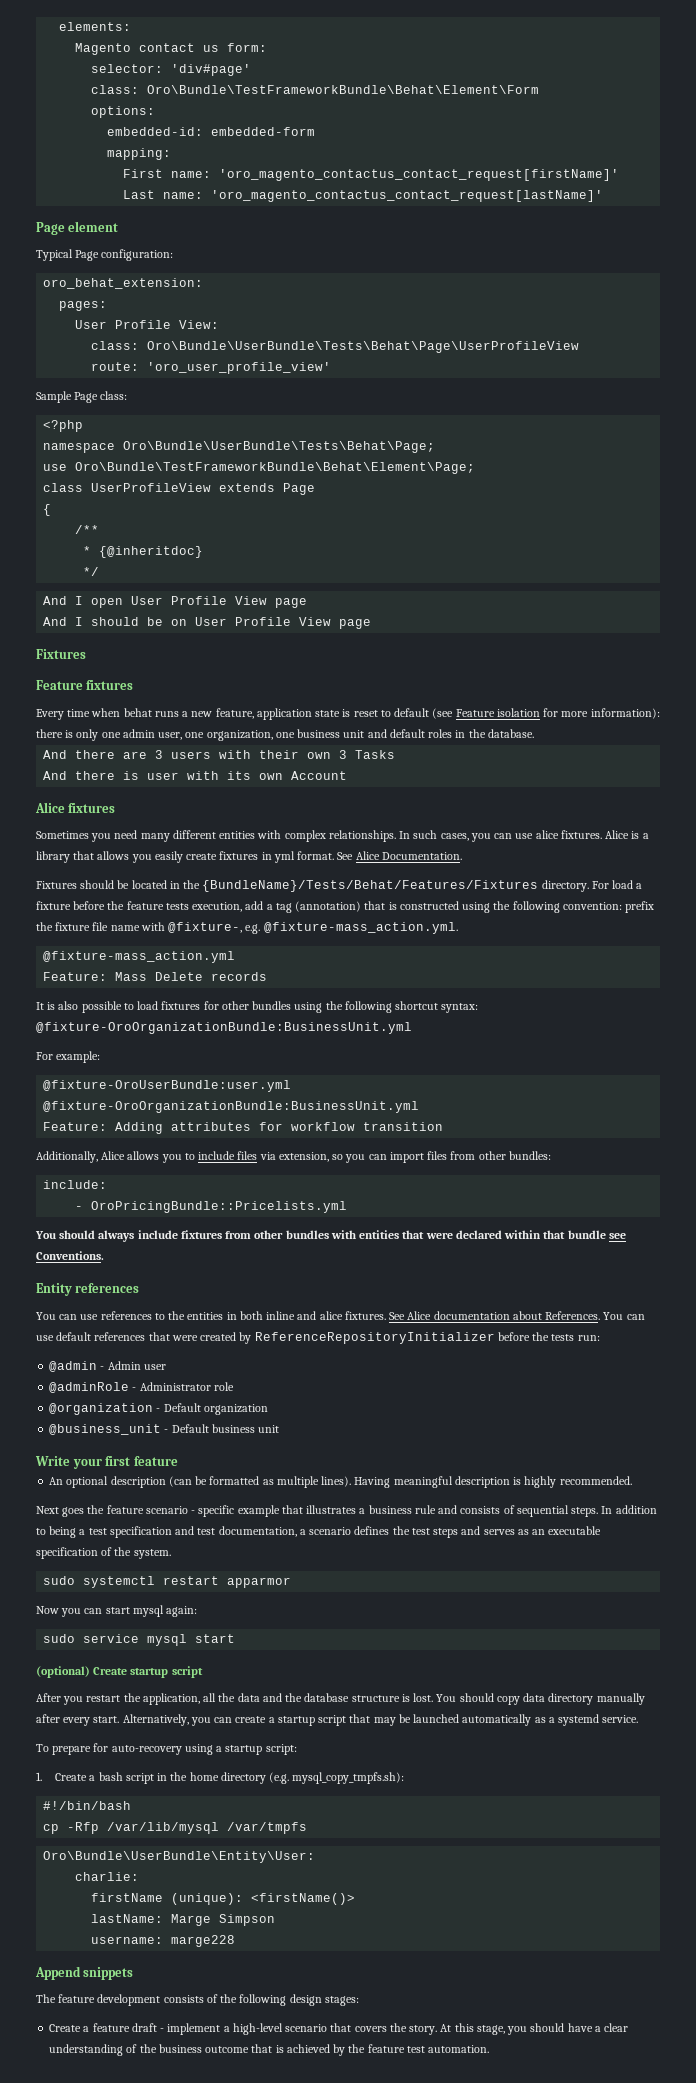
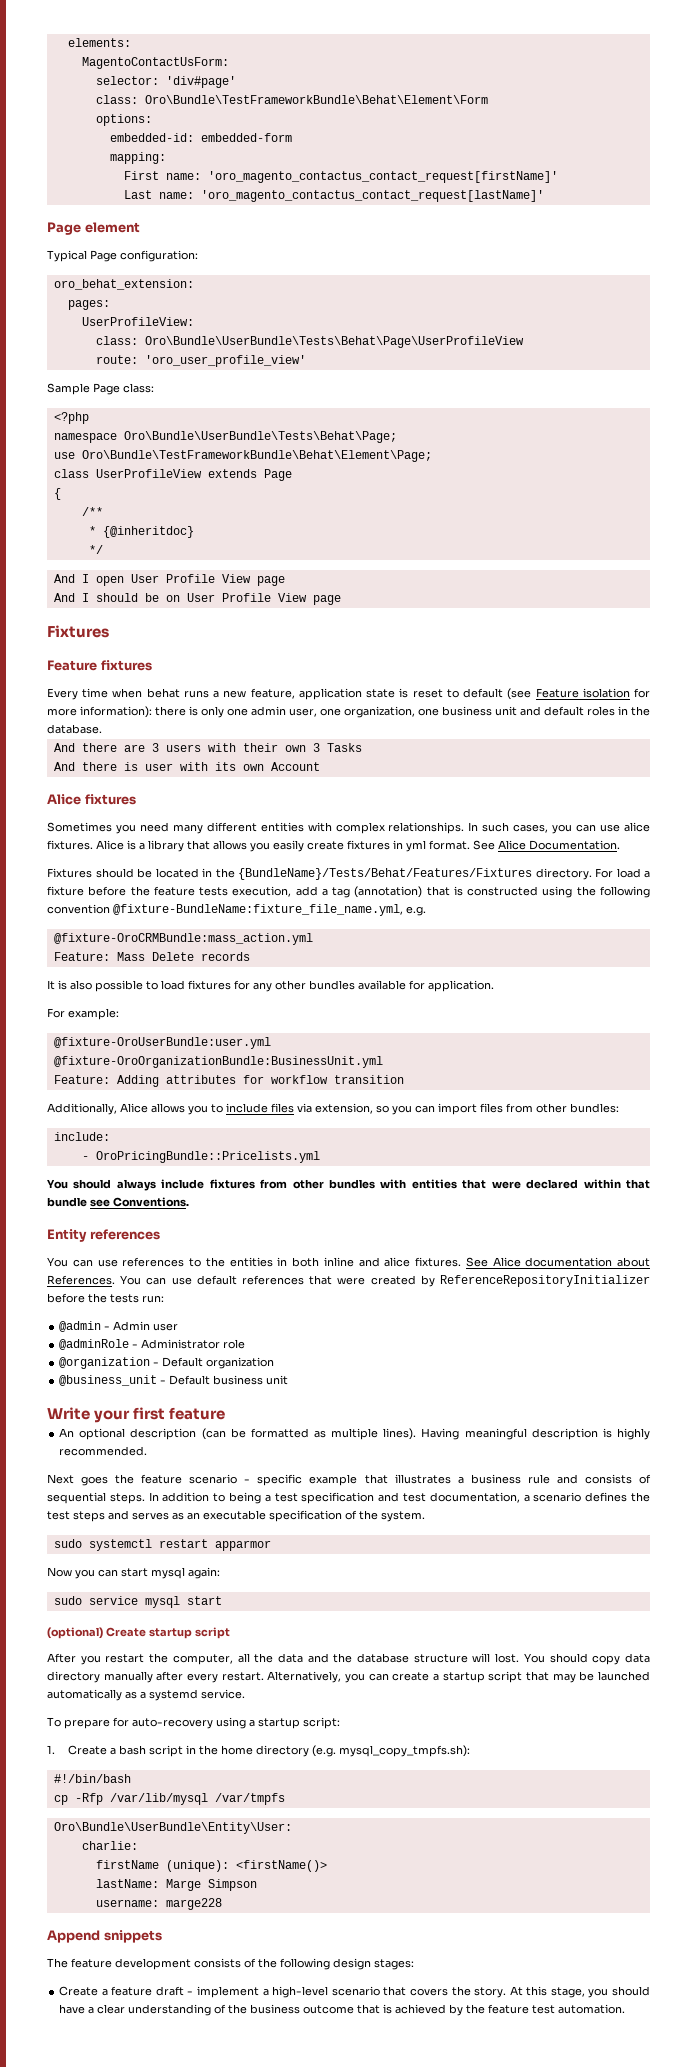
- Magento contact us form:
+ MagentoContactUsForm:
- User Profile View:
+ UserProfileView:
- For load a fixture before the feature tests execution, add a tag (annotation) that is constructed using the following convention: prefix the fixture file name with @fixture-, e.g. @fixture-mass_action.yml.
- @fixture-mass_action.yml
+ For load a fixture before the feature tests execution, add a tag (annotation) that is constructed using the following convention @fixture-BundleName:fixture_file_name.yml, e.g.
+ @fixture-OroCRMBundle:mass_action.yml
- It is also possible to load fixtures for other bundles using the following shortcut syntax: @fixture-OroOrganizationBundle:BusinessUnit.yml
+ It is also possible to load fixtures for any other bundles available for application.
- After you restart the application, all the data and the database structure is lost.
+ After you restart the computer, all the data and the database structure will lost.
- You should copy data directory manually after every start.
+ You should copy data directory manually after every restart.

